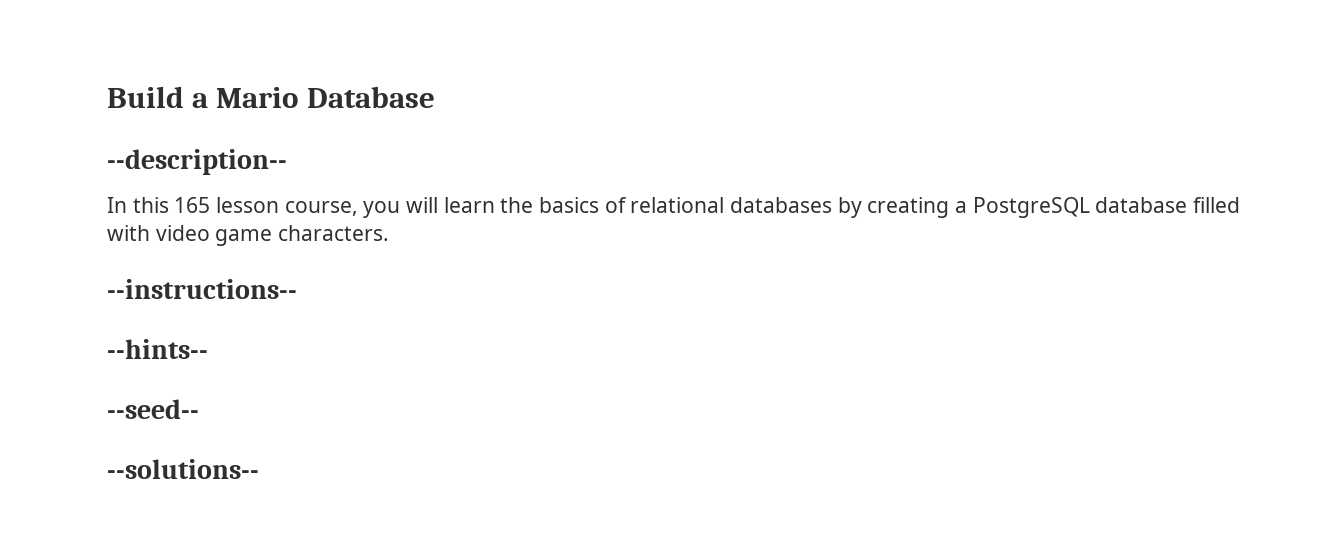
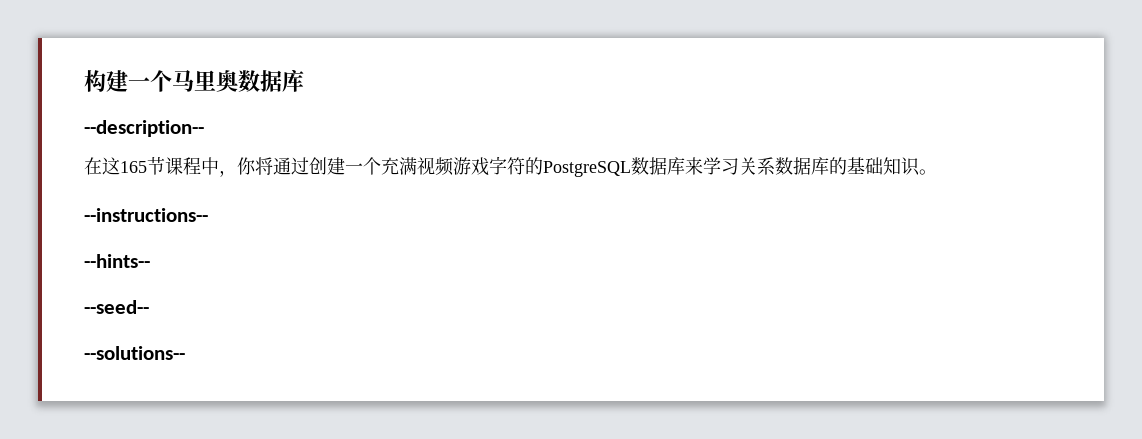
- Build a Mario Database
+ 构建一个马里奥数据库
  --description--
- In this 165 lesson course, you will learn the basics of relational databases by creating a PostgreSQL database filled with video game characters.
+ 在这165节课程中，你将通过创建一个充满视频游戏字符的PostgreSQL数据库来学习关系数据库的基础知识。

